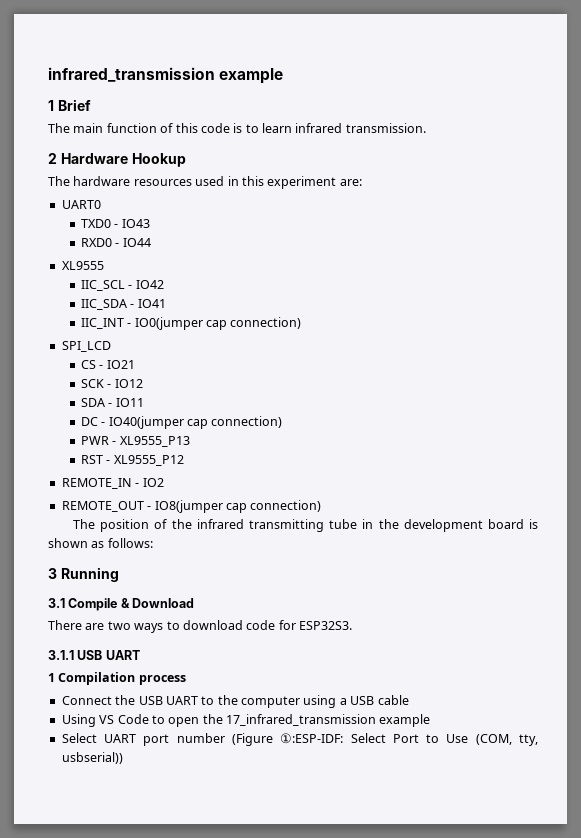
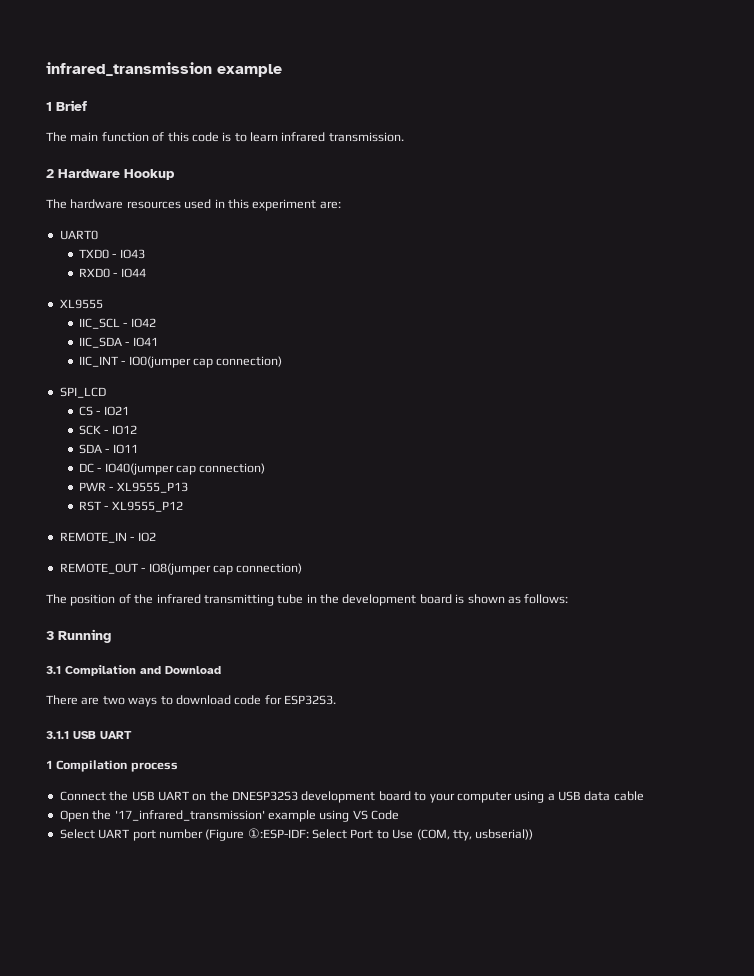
- 3.1 Compile & Download
+ 3.1 Compilation and Download
- Connect the USB UART to the computer using a USB cable
+ Connect the USB UART on the DNESP32S3 development board to your computer using a USB data cable
- Using VS Code to open the 17_infrared_transmission example
+ Open the '17_infrared_transmission' example using VS Code

